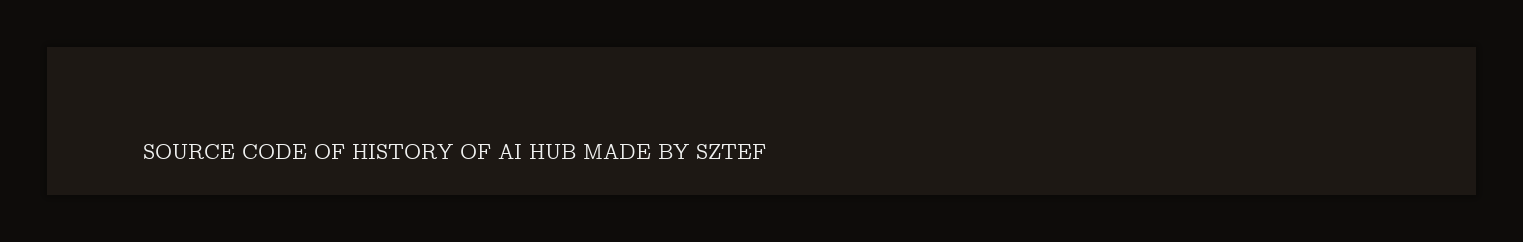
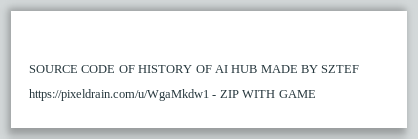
+ https://pixeldrain.com/u/WgaMkdw1 - ZIP WITH GAME

